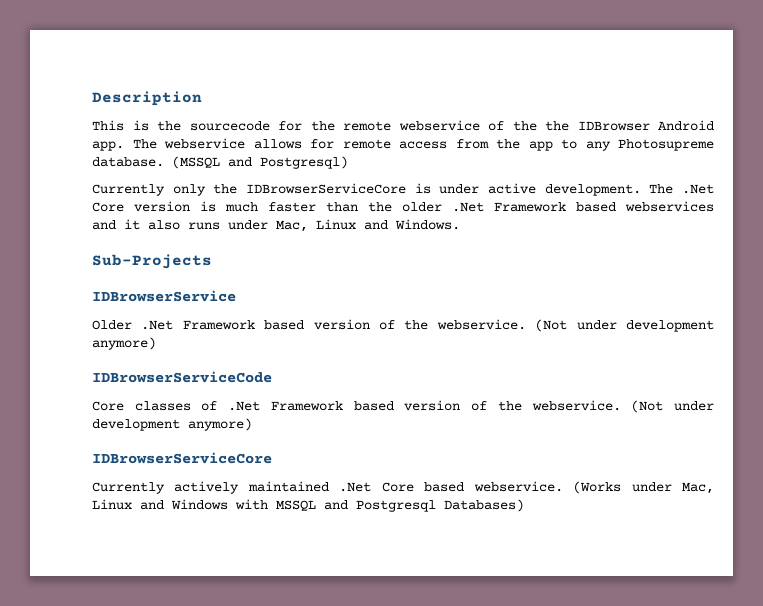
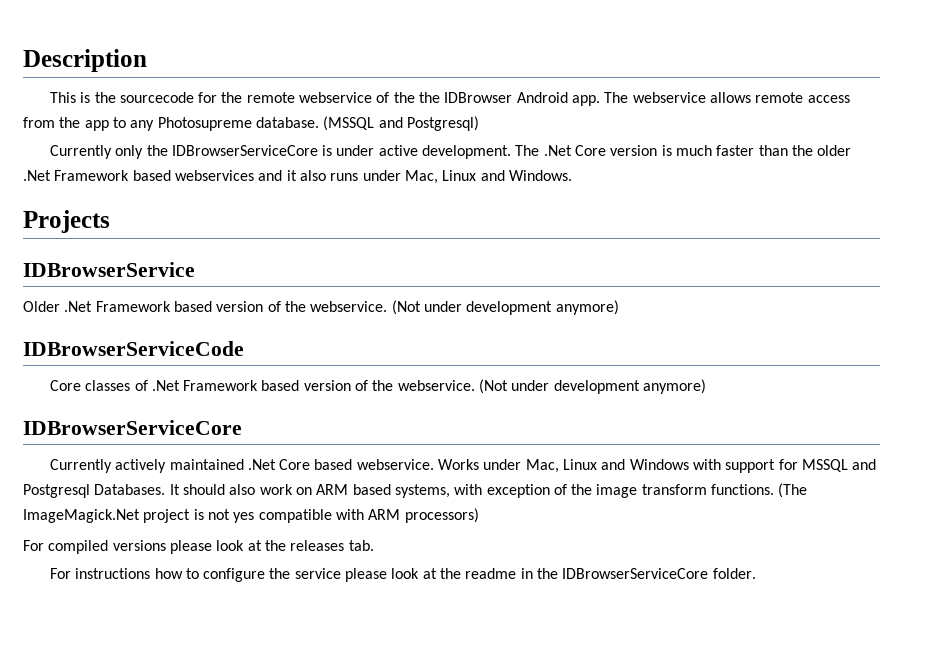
- The webservice allows for remote access from the app to any Photosupreme database.
+ The webservice allows remote access from the app to any Photosupreme database.
- Sub-Projects
+ Projects
- (Works under Mac, Linux and Windows with MSSQL and Postgresql Databases)
+ Works under Mac, Linux and Windows with support for MSSQL and Postgresql Databases. It should also work on ARM based systems, with exception of the image transform functions. (The ImageMagick.Net project is not yes compatible with ARM processors)
+ For compiled versions please look at the releases tab.
+ For instructions how to configure the service please look at the readme in the IDBrowserServiceCore folder.

